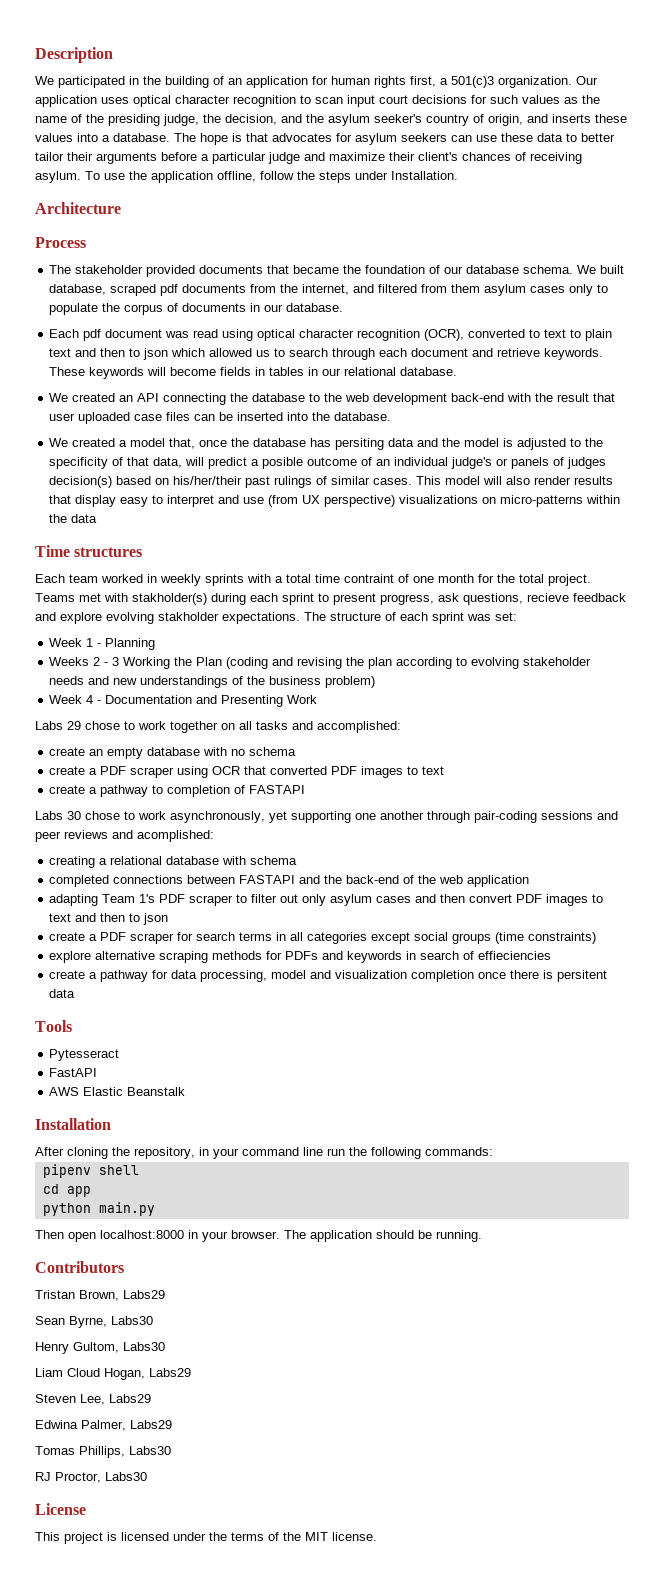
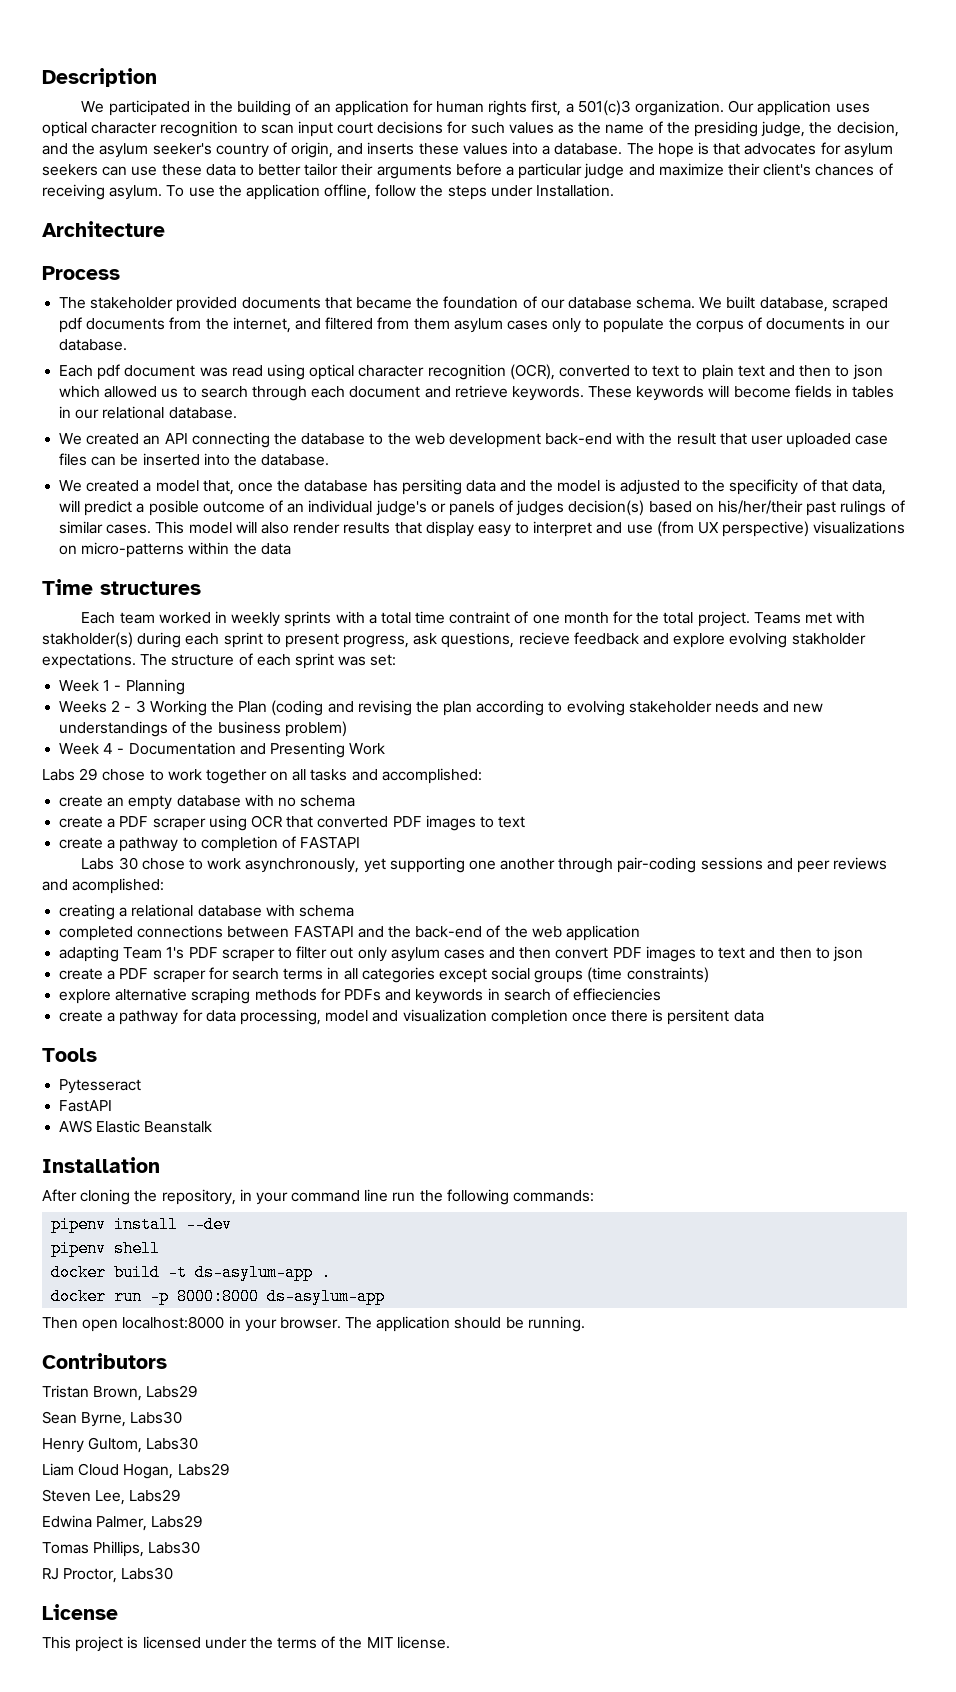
+ pipenv install --dev
- cd app
- python main.py
+ docker build -t ds-asylum-app .
+ docker run -p 8000:8000 ds-asylum-app

